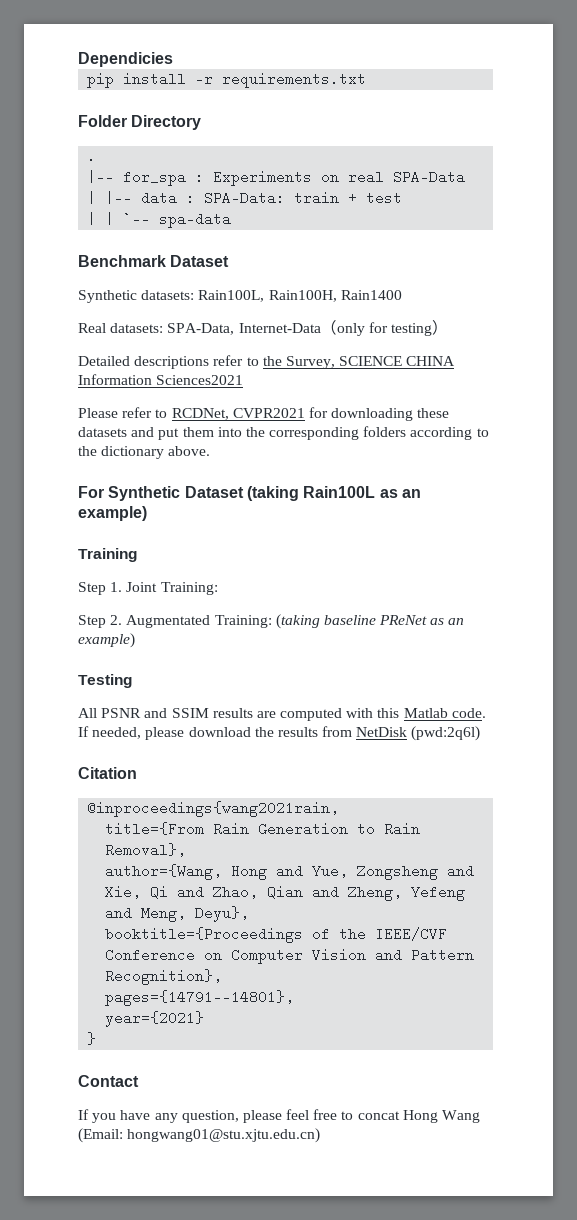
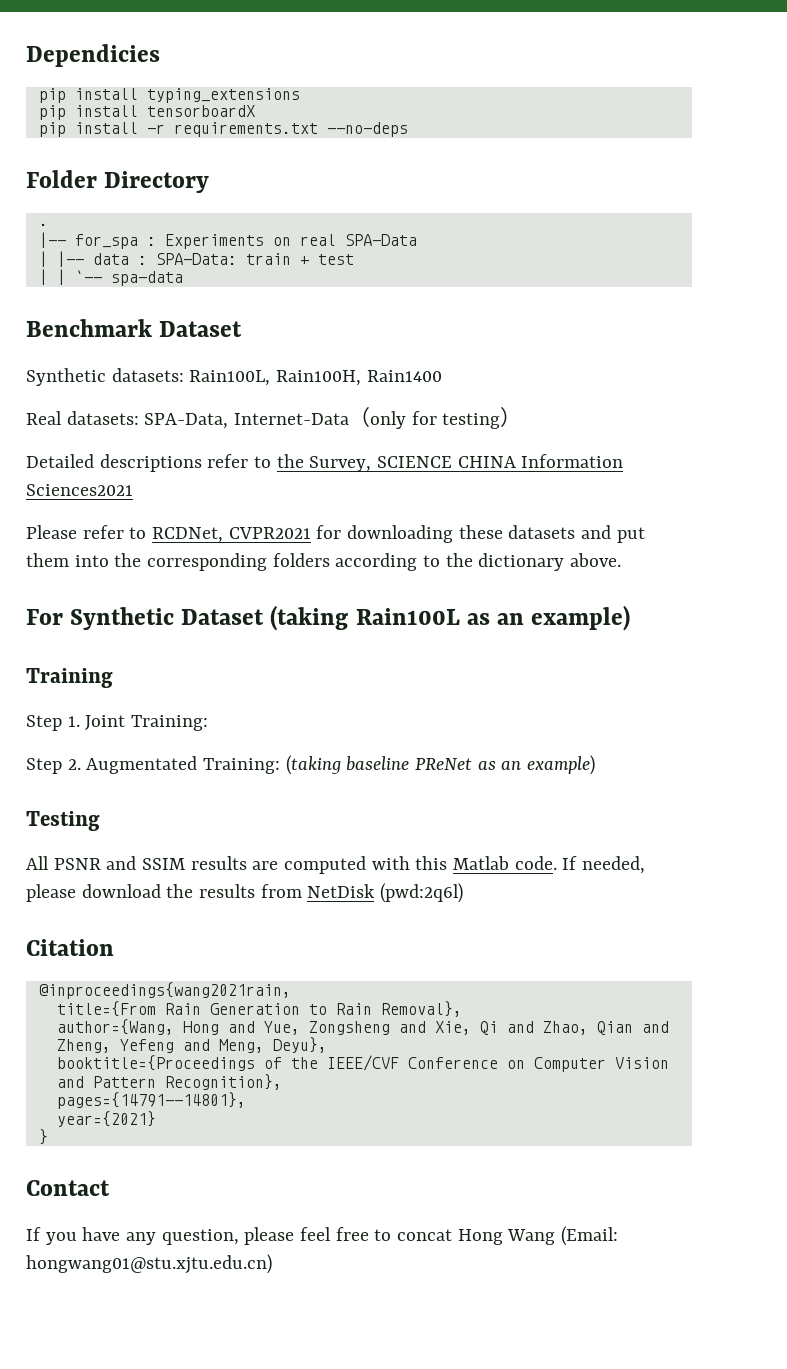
+ pip install typing_extensions
+ pip install tensorboardX
- pip install -r requirements.txt
+ pip install -r requirements.txt --no-deps

